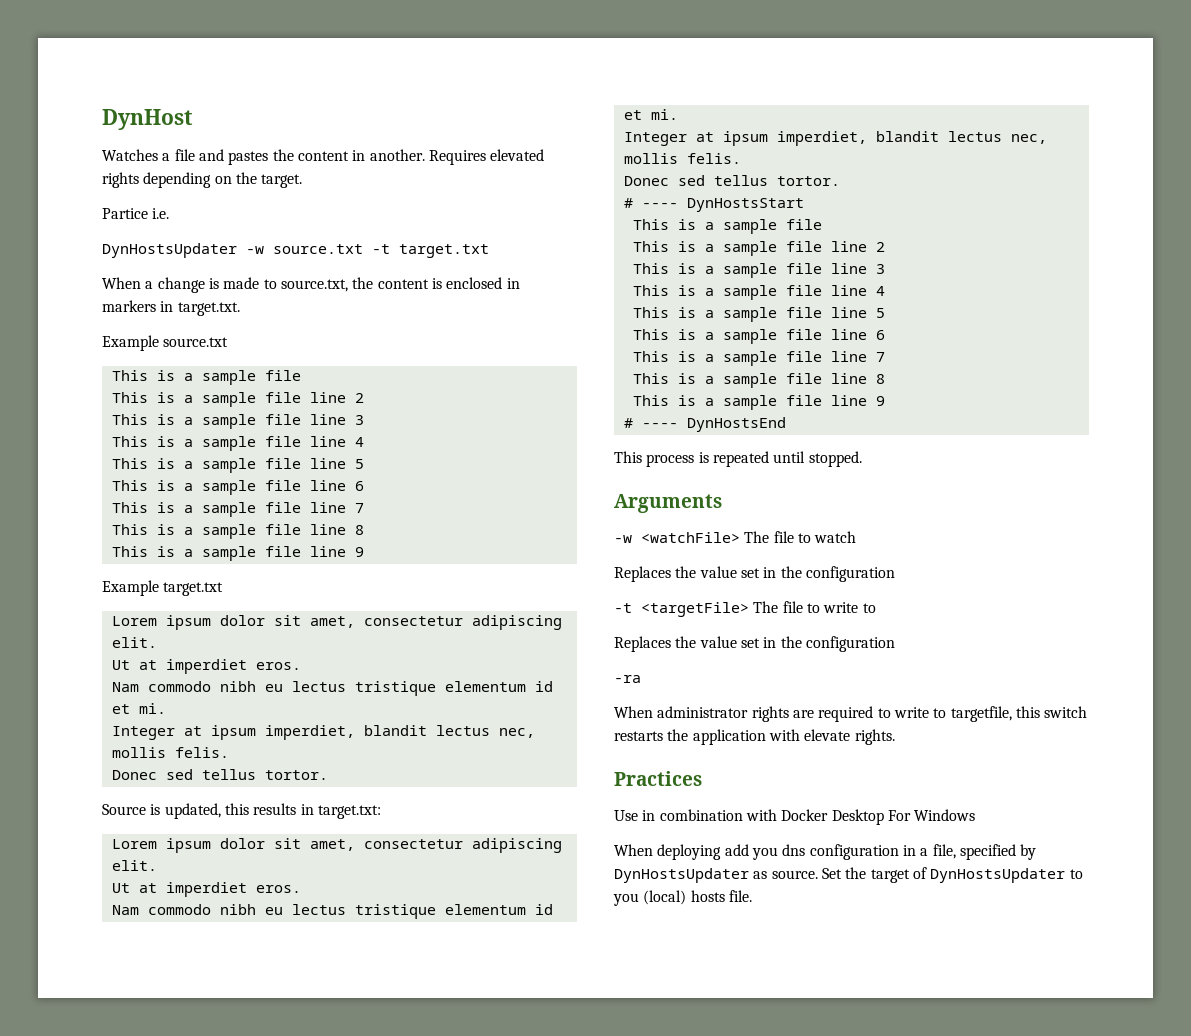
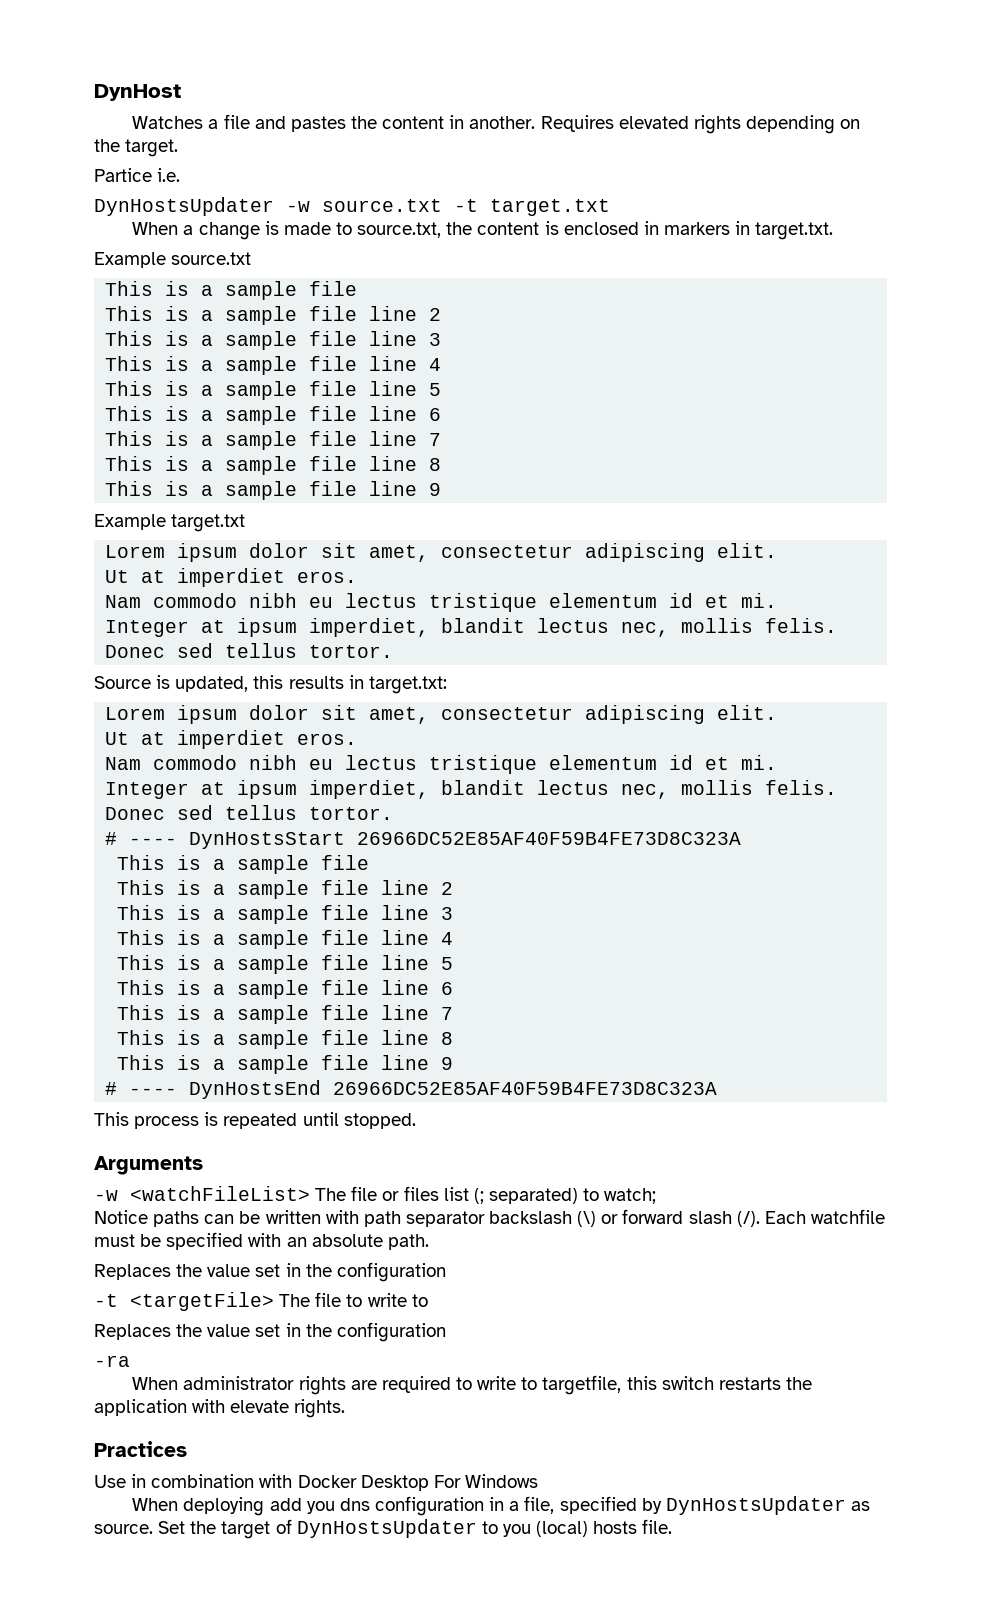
- # ---- DynHostsStart
+ # ---- DynHostsStart 26966DC52E85AF40F59B4FE73D8C323A
- # ---- DynHostsEnd
+ # ---- DynHostsEnd 26966DC52E85AF40F59B4FE73D8C323A
- -w <watchFile> The file to watch
+ -w <watchFileList> The file or files list (; separated) to watch;
+ Notice paths can be written with path separator backslash (\) or forward slash (/). Each watchfile must be specified with an absolute path.

